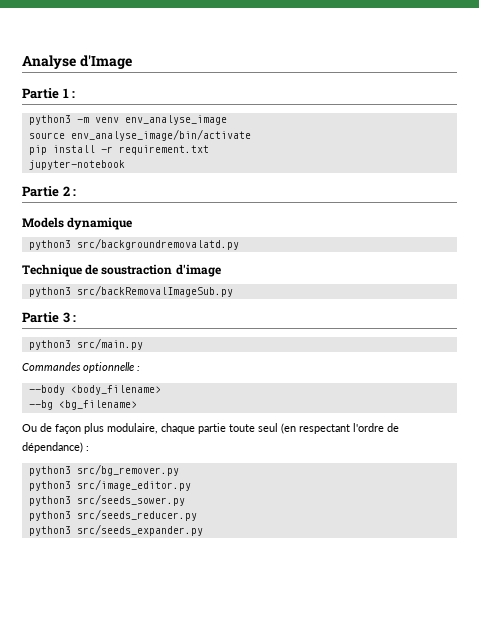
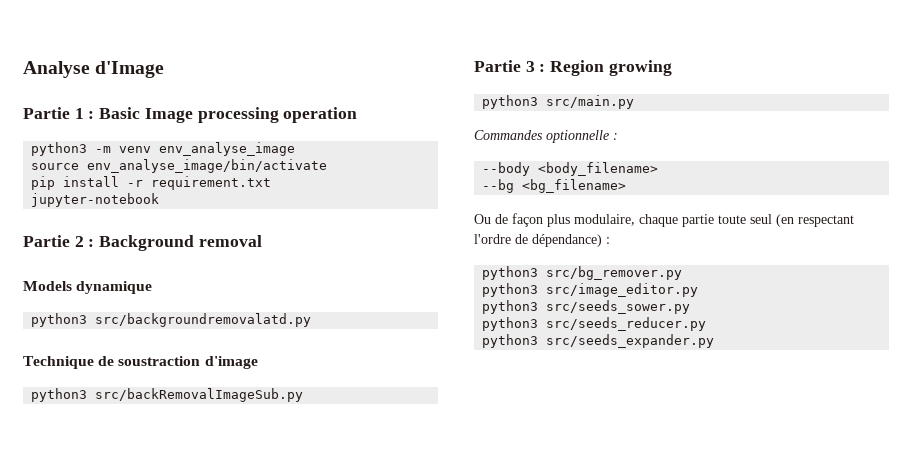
- Partie 1 :
+ Partie 1 : Basic Image processing operation
- Partie 2 :
+ Partie 2 : Background removal
- Partie 3 :
+ Partie 3 : Region growing

